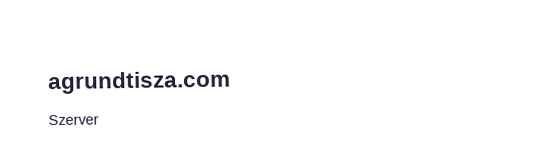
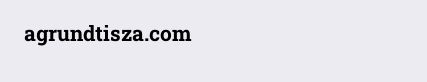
- Szerver

